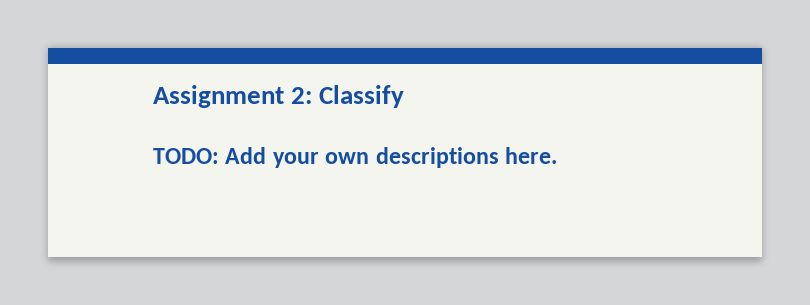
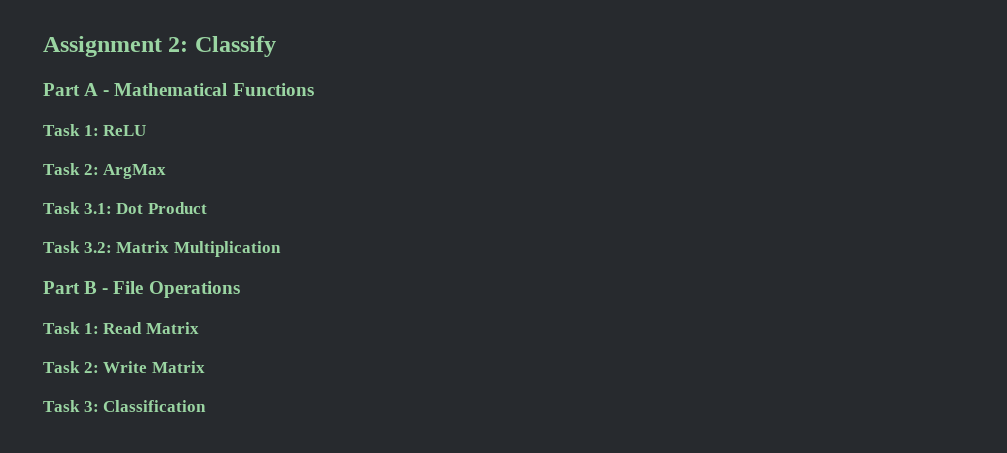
- TODO: Add your own descriptions here.
+ Part A - Mathematical Functions
+ Task 1: ReLU
+ Task 2: ArgMax
+ Task 3.1: Dot Product
+ Task 3.2: Matrix Multiplication
+ Part B - File Operations
+ Task 1: Read Matrix
+ Task 2: Write Matrix
+ Task 3: Classification

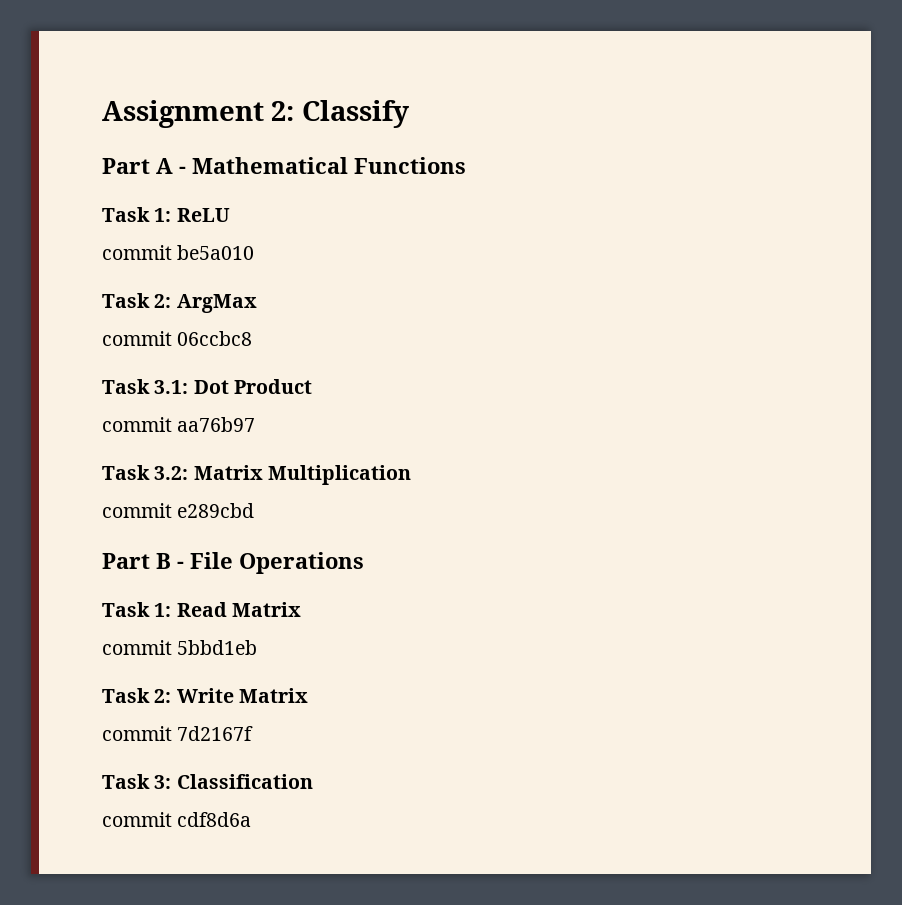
+ commit be5a010
+ commit 06ccbc8
+ commit aa76b97
+ commit e289cbd
+ commit 5bbd1eb
+ commit 7d2167f
+ commit cdf8d6a

